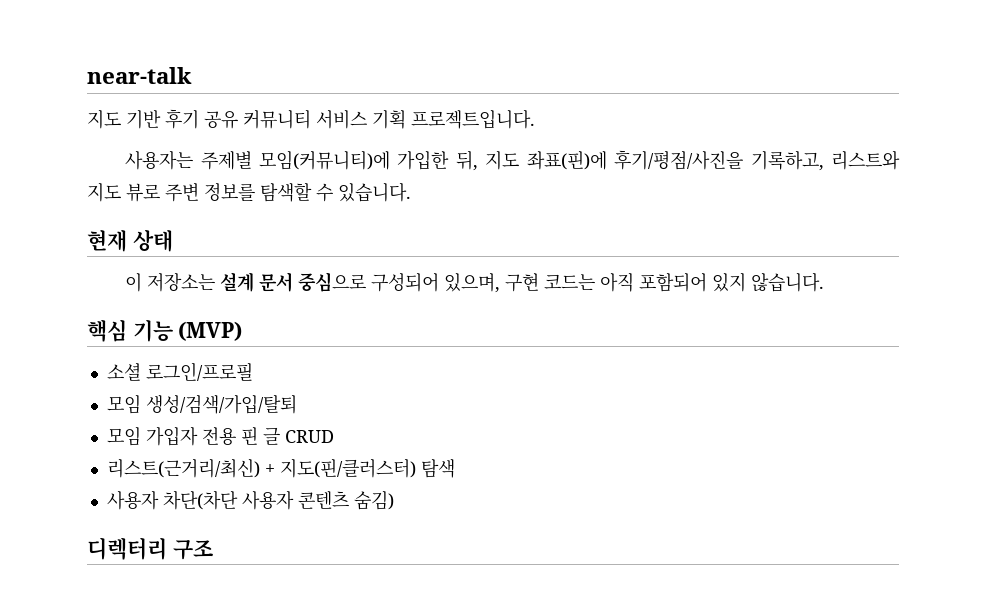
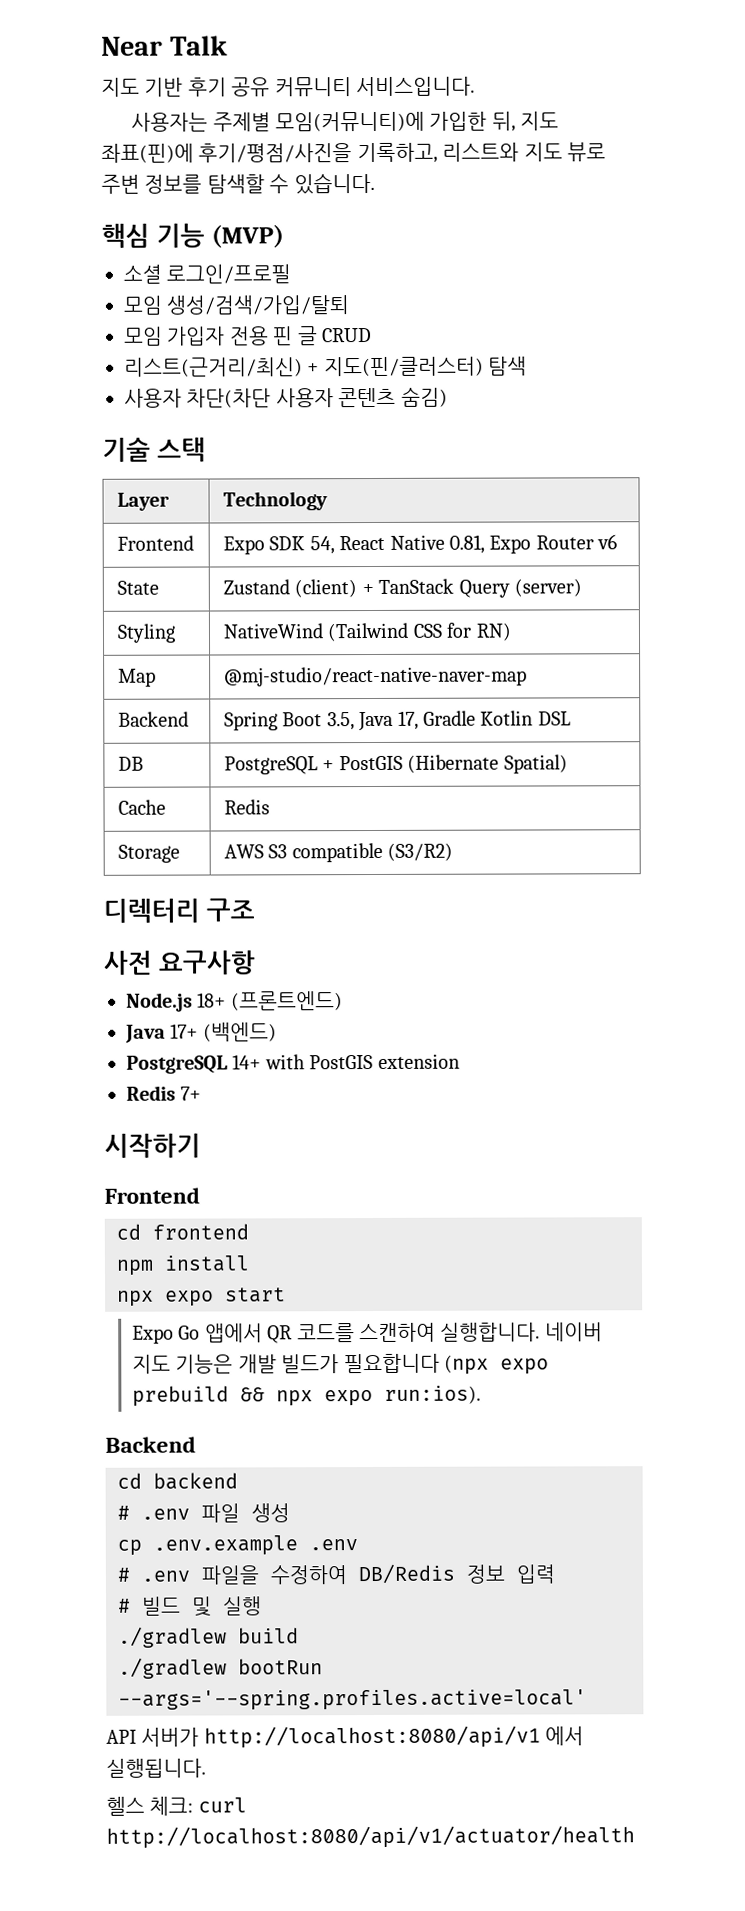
- near-talk
+ Near Talk
- 지도 기반 후기 공유 커뮤니티 서비스 기획 프로젝트입니다.
+ 지도 기반 후기 공유 커뮤니티 서비스입니다.
- 현재 상태
- 이 저장소는 설계 문서 중심으로 구성되어 있으며, 구현 코드는 아직 포함되어 있지 않습니다.
+ 기술 스택
+ Layer | Technology
+ Frontend | Expo SDK 54, React Native 0.81, Expo Router v6
+ State | Zustand (client) + TanStack Query (server)
+ Styling | NativeWind (Tailwind CSS for RN)
+ Map | @mj-studio/react-native-naver-map
+ Backend | Spring Boot 3.5, Java 17, Gradle Kotlin DSL
+ DB | PostgreSQL + PostGIS (Hibernate Spatial)
+ Cache | Redis
+ Storage | AWS S3 compatible (S3/R2)
  디렉터리 구조
+ 사전 요구사항
+ Node.js 18+ (프론트엔드)
+ Java 17+ (백엔드)
+ PostgreSQL 14+ with PostGIS extension
+ Redis 7+
+ 시작하기
+ Frontend
+ cd frontend
+ npm install
+ npx expo start
+ Expo Go 앱에서 QR 코드를 스캔하여 실행합니다. 네이버 지도 기능은 개발 빌드가 필요합니다 (npx expo prebuild && npx expo run:ios).
+ Backend
+ cd backend
+ # .env 파일 생성
+ cp .env.example .env
+ # .env 파일을 수정하여 DB/Redis 정보 입력
+ # 빌드 및 실행
+ ./gradlew build
+ ./gradlew bootRun --args='--spring.profiles.active=local'
+ API 서버가 http://localhost:8080/api/v1 에서 실행됩니다.
+ 헬스 체크: curl http://localhost:8080/api/v1/actuator/health

